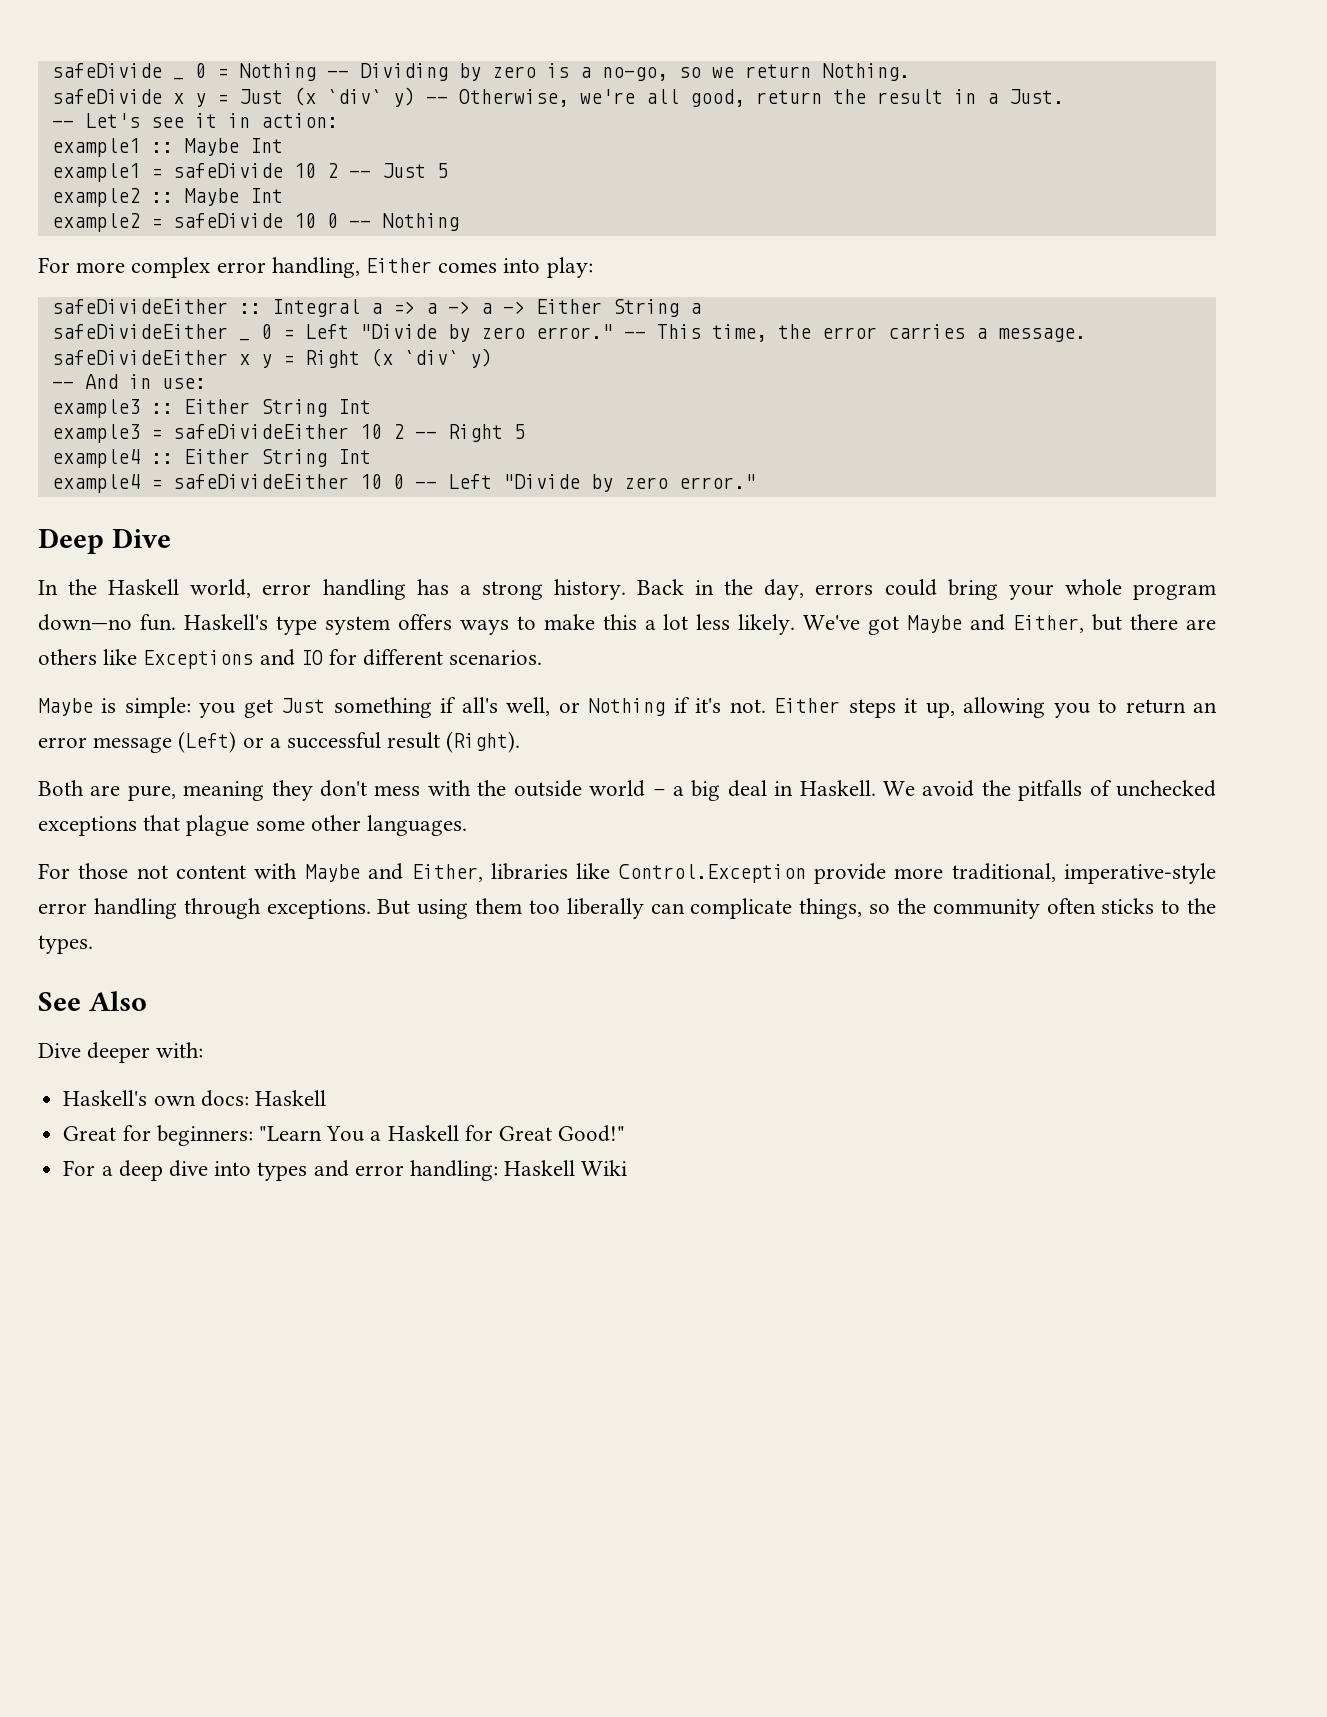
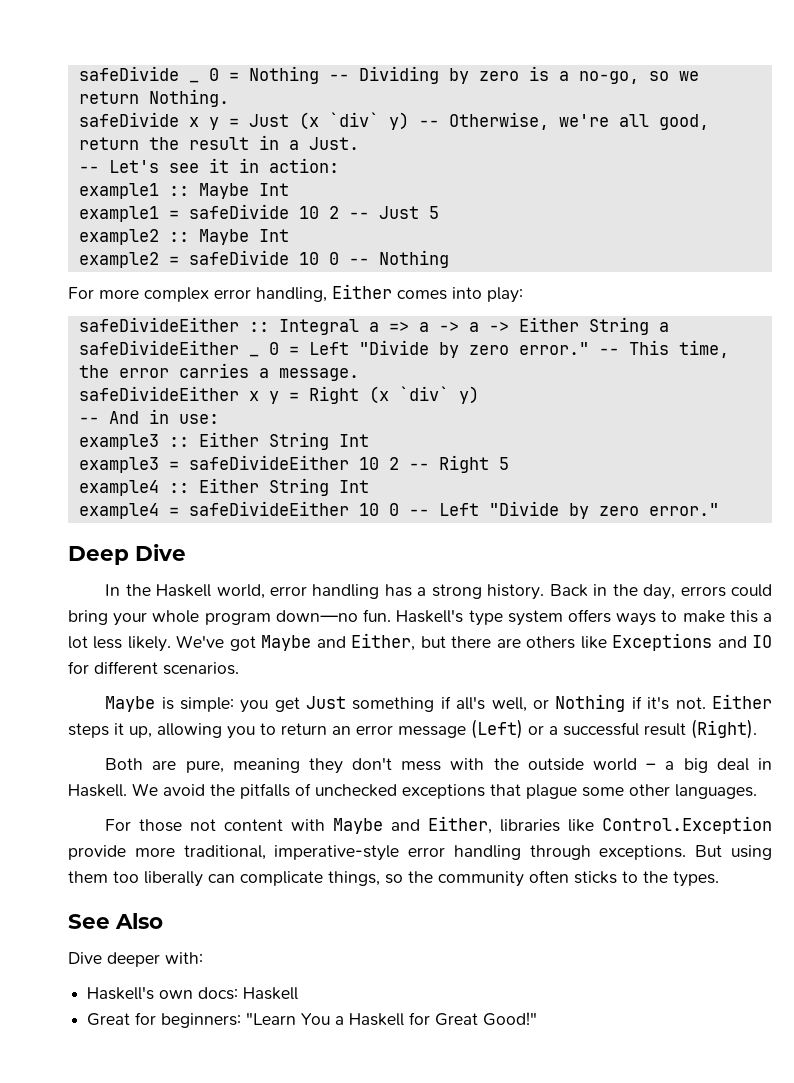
- For a deep dive into types and error handling: Haskell Wiki

